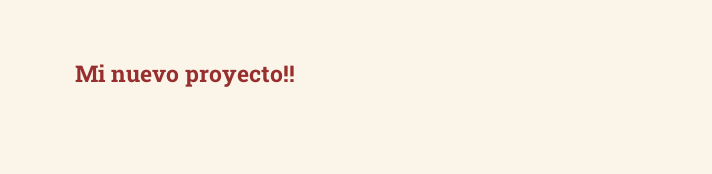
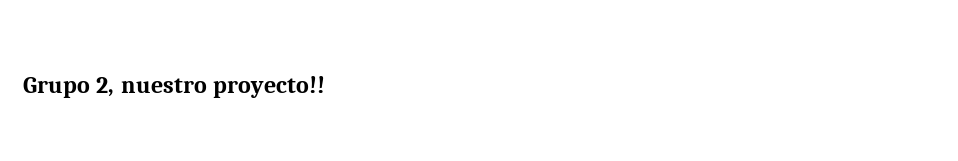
- Mi nuevo proyecto!!
+ Grupo 2, nuestro proyecto!!

